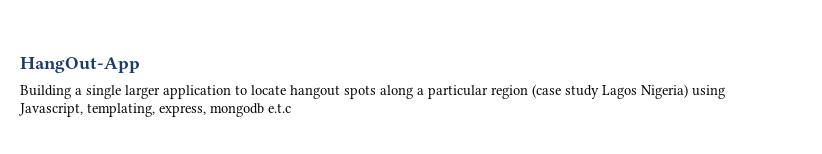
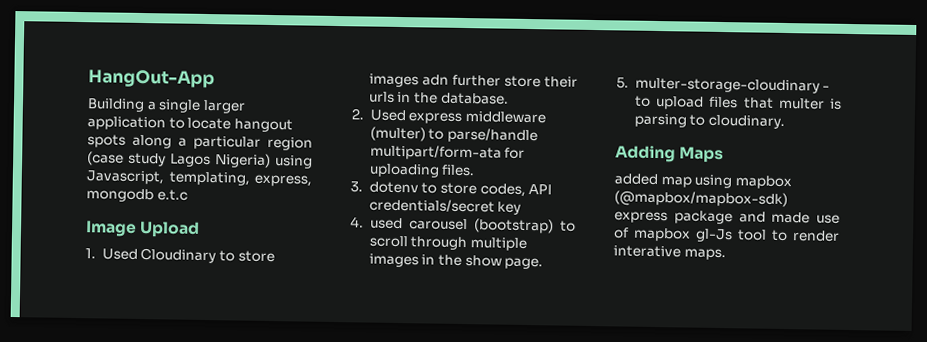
+ Image Upload
+ 1. Used Cloudinary to store images adn further store their urls in the database.
+ 2. Used express middleware (multer) to parse/handle multipart/form-ata for uploading files.
+ 3. dotenv to store codes, API credentials/secret key
+ 4. used carousel (bootstrap) to scroll through multiple images in the show page.
+ 5. multer-storage-cloudinary - to upload files that multer is parsing to cloudinary.
+ Adding Maps
+ added map using mapbox (@mapbox/mapbox-sdk) express package and made use of mapbox gl-Js tool to render interative maps.

